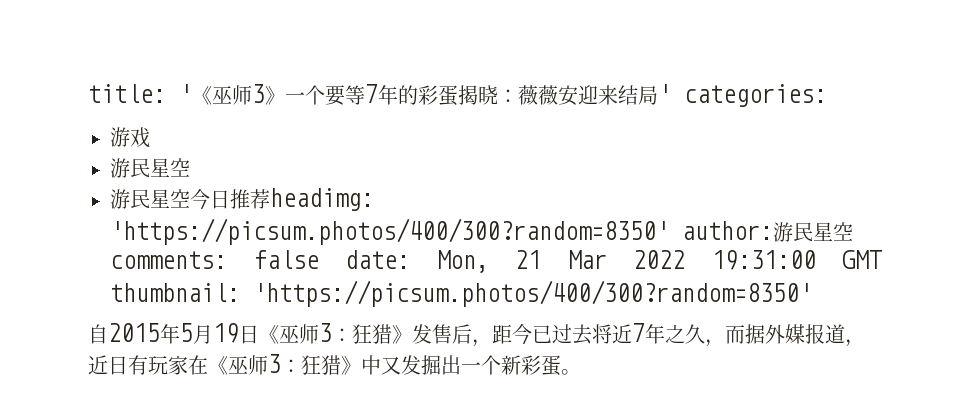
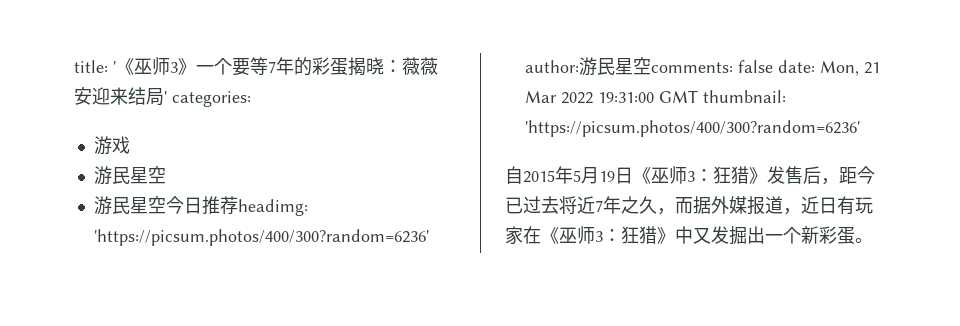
- 游民星空今日推荐headimg: 'https://picsum.photos/400/300?random=8350' author:游民星空comments: false date: Mon, 21 Mar 2022 19:31:00 GMT thumbnail: 'https://picsum.photos/400/300?random=8350'
+ 游民星空今日推荐headimg: 'https://picsum.photos/400/300?random=6236' author:游民星空comments: false date: Mon, 21 Mar 2022 19:31:00 GMT thumbnail: 'https://picsum.photos/400/300?random=6236'

